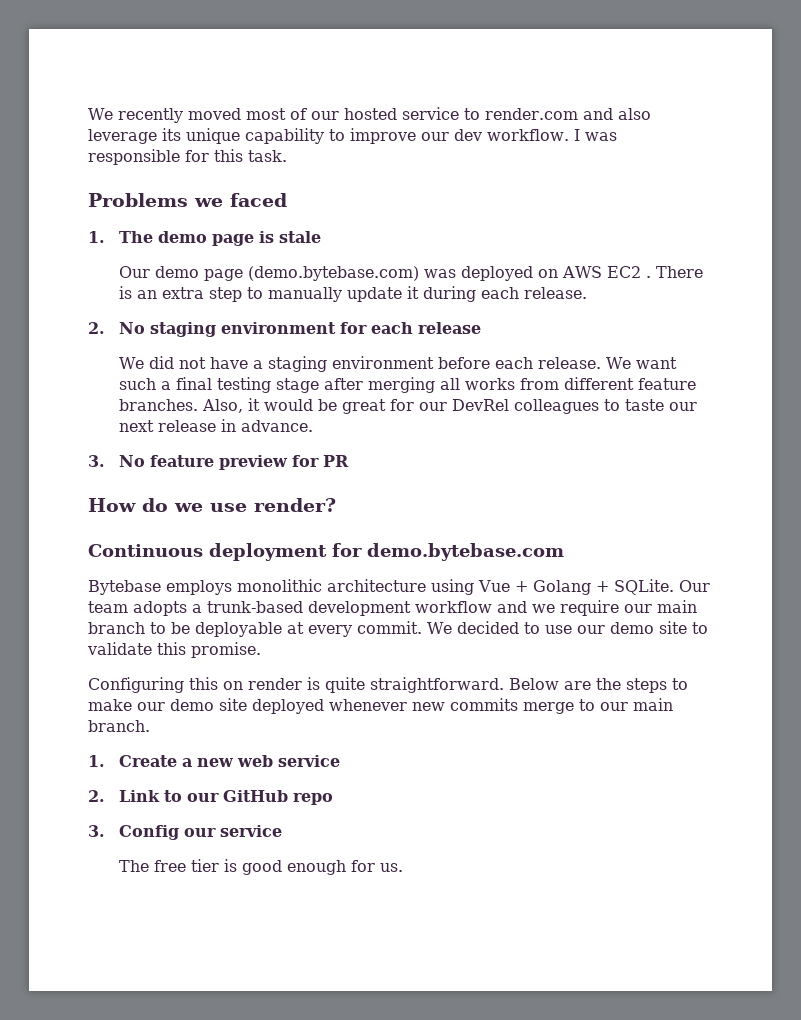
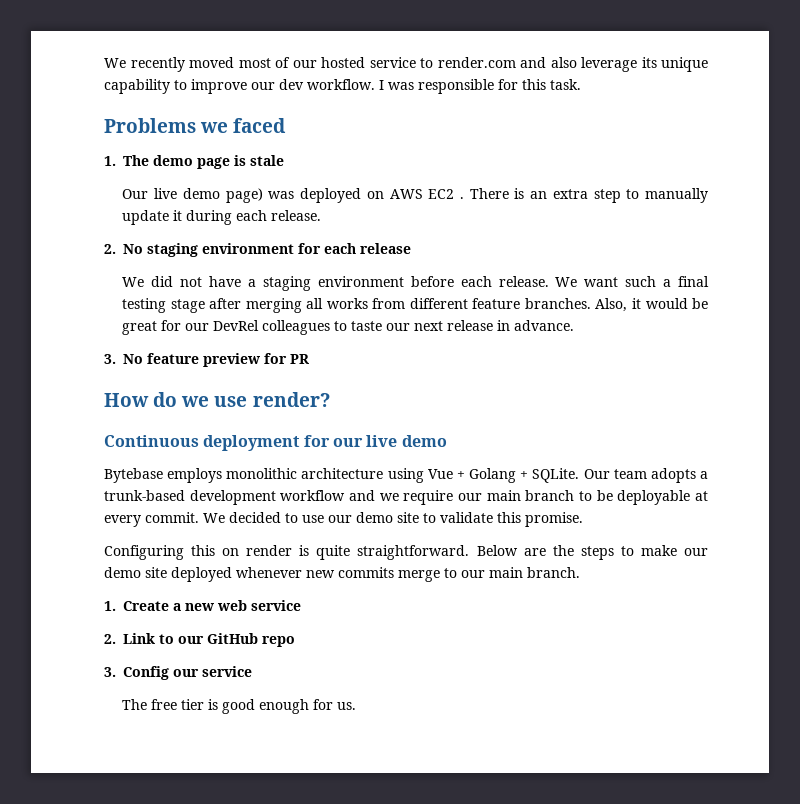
- Our demo page (demo.bytebase.com) was deployed on AWS EC2 .
+ Our live demo page) was deployed on AWS EC2 .
- Continuous deployment for demo.bytebase.com
+ Continuous deployment for our live demo

